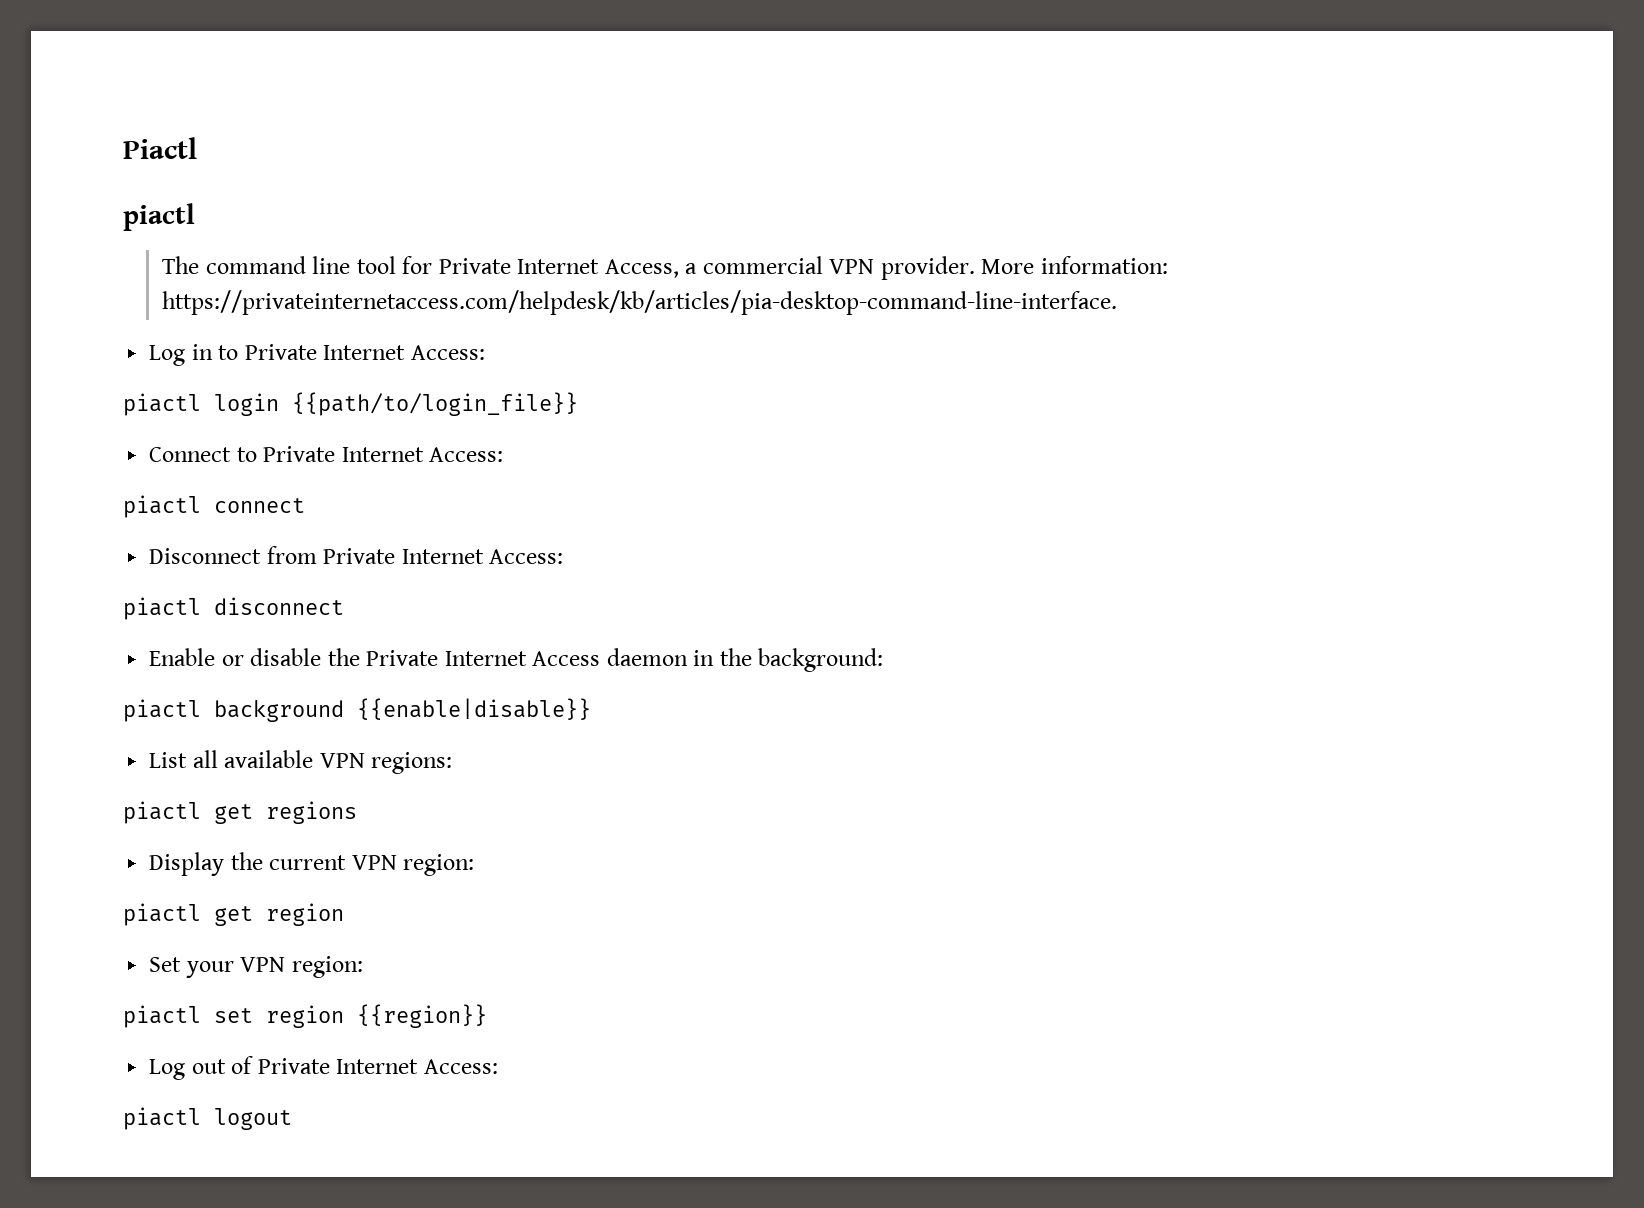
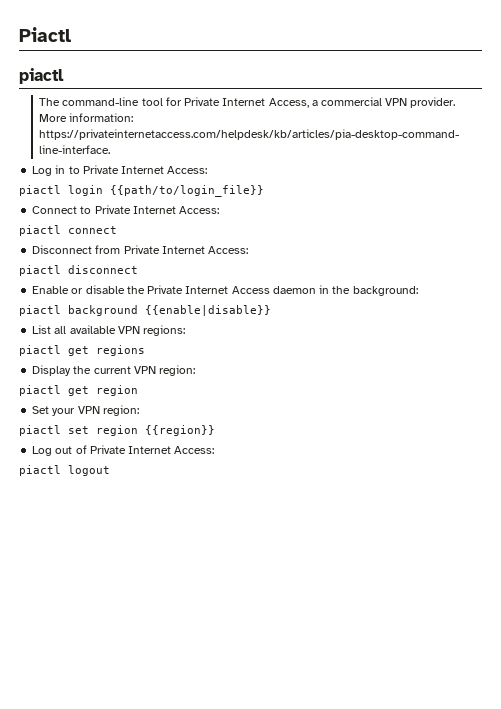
- The command line tool for Private Internet Access, a commercial VPN provider.
+ The command-line tool for Private Internet Access, a commercial VPN provider.

